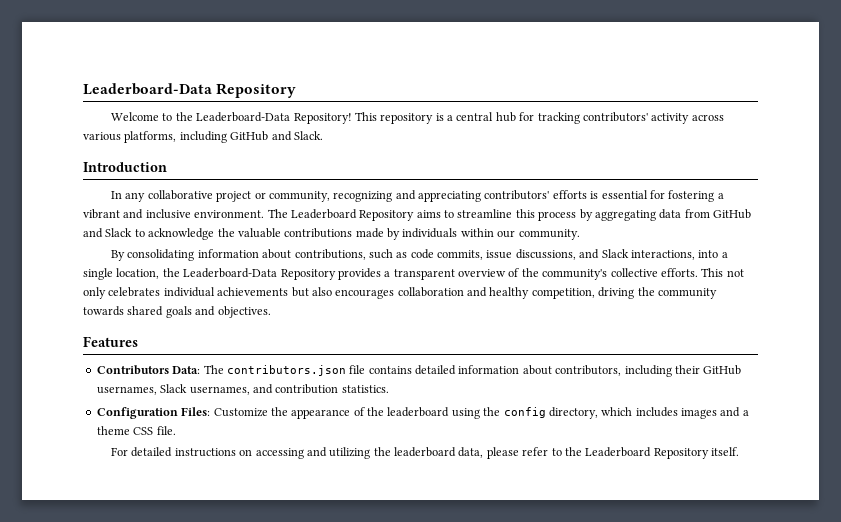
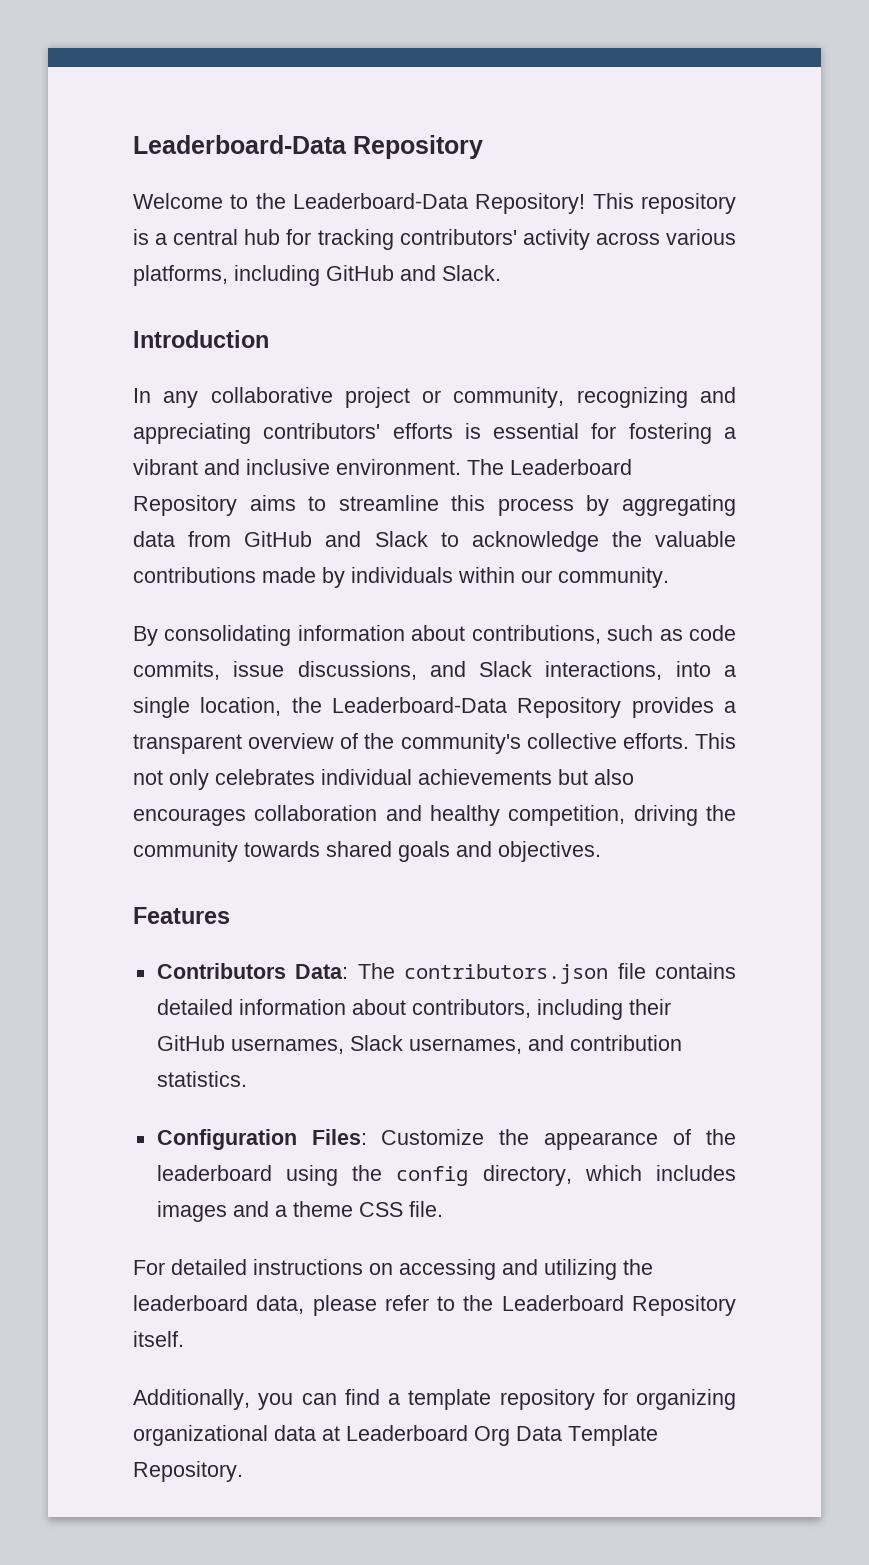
+ Additionally, you can find a template repository for organizing organizational data at Leaderboard Org Data Template Repository.

